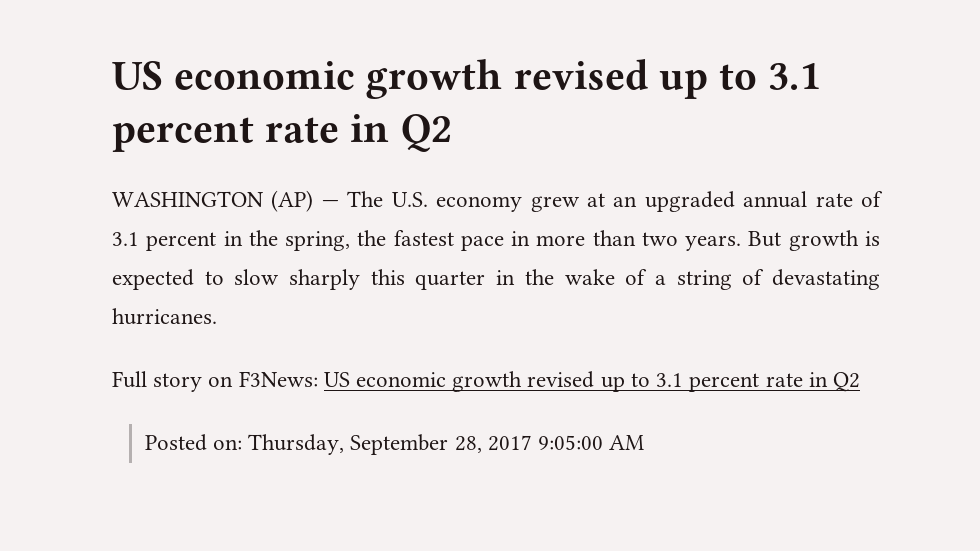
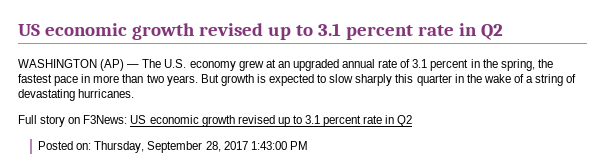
- Posted on: Thursday, September 28, 2017 9:05:00 AM
+ Posted on: Thursday, September 28, 2017 1:43:00 PM

